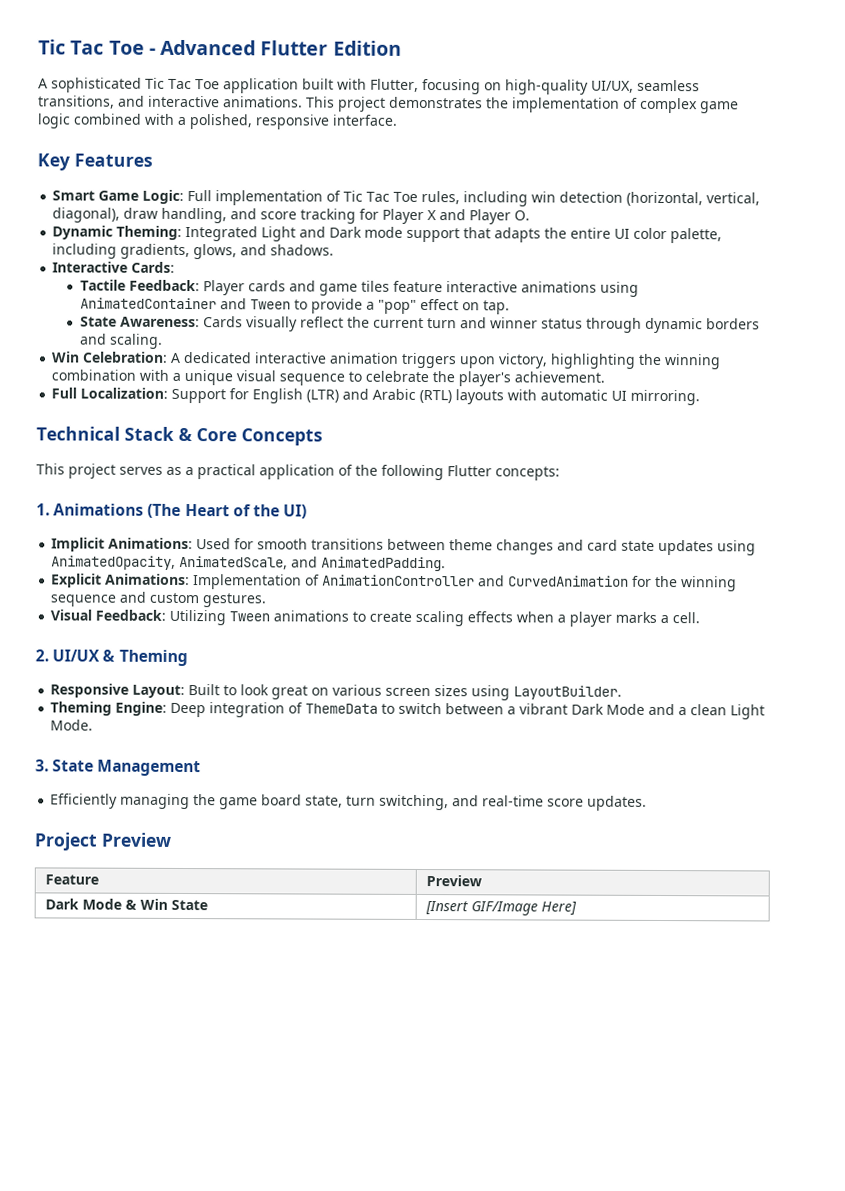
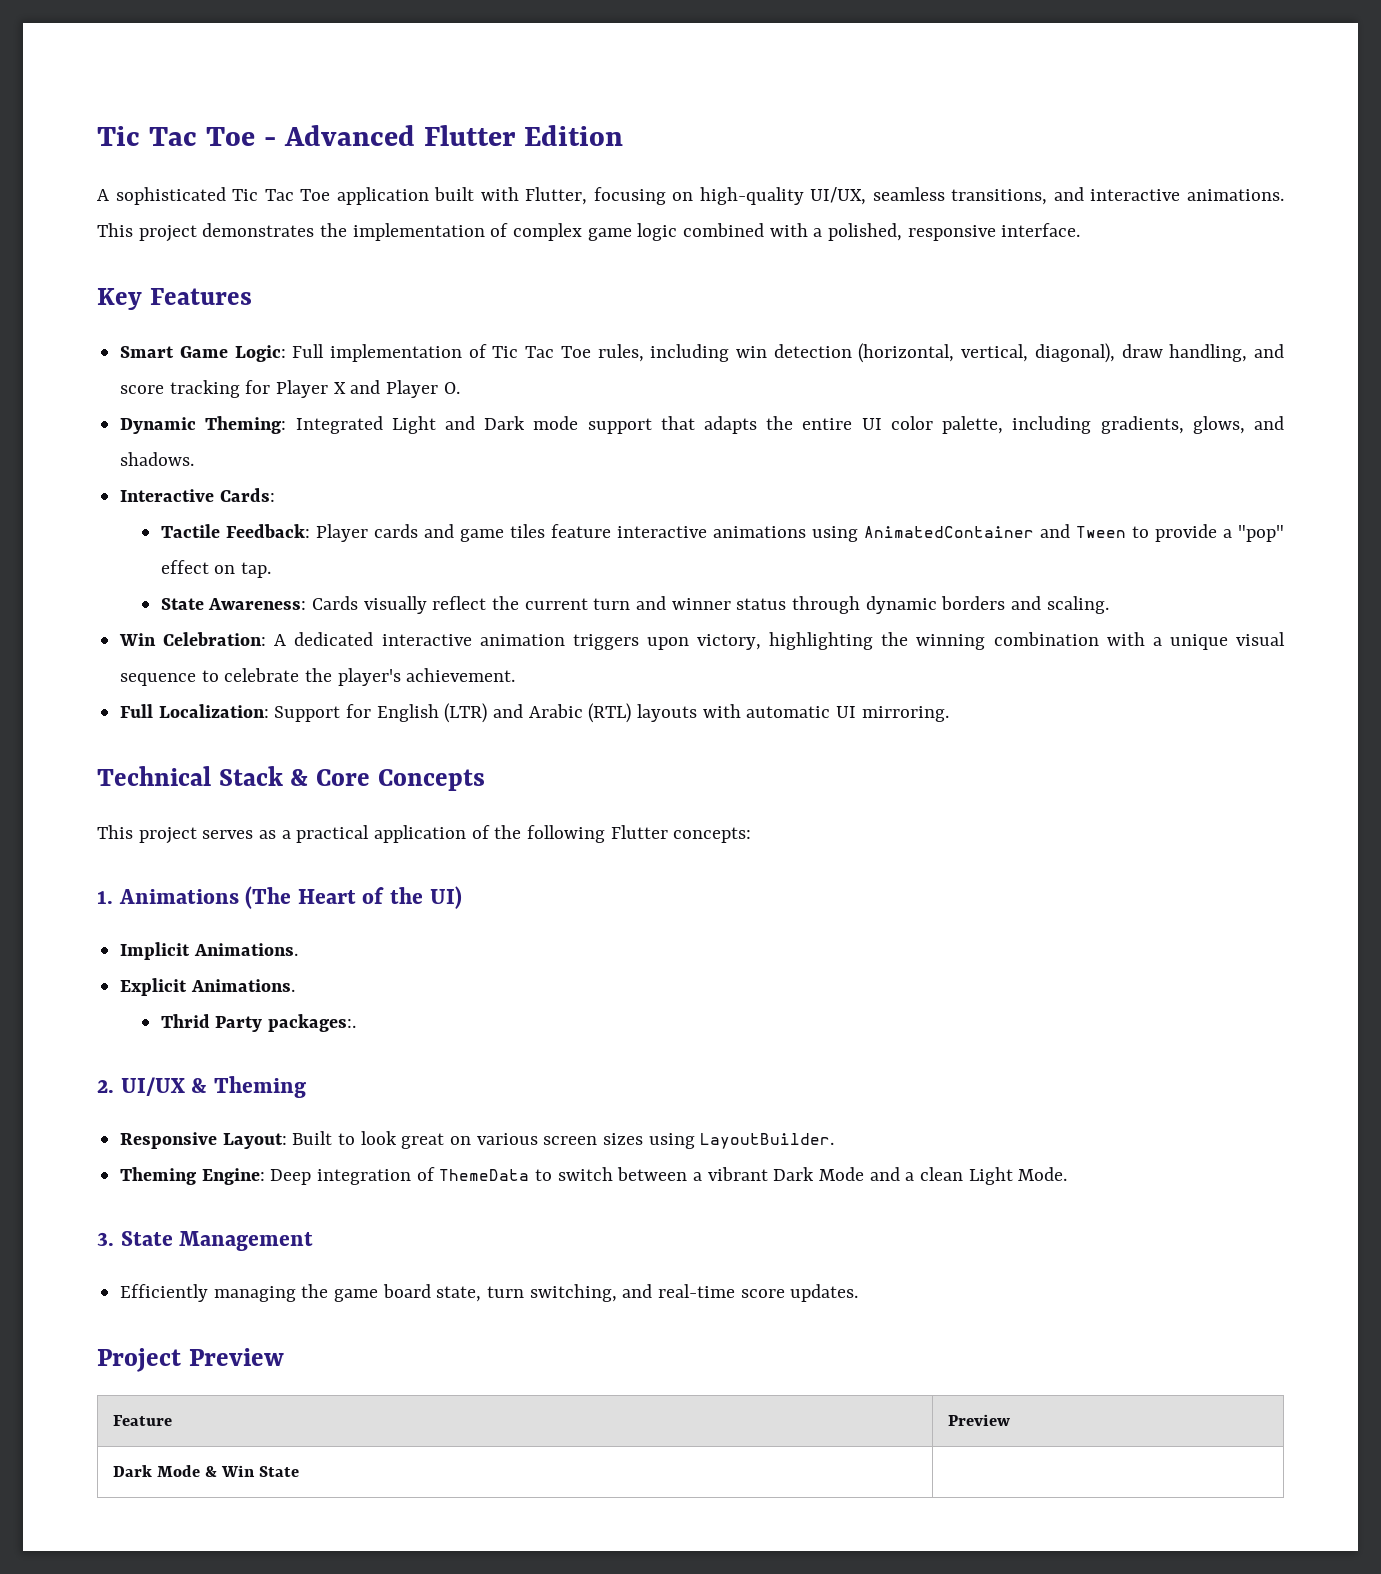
- Implicit Animations: Used for smooth transitions between theme changes and card state updates using AnimatedOpacity, AnimatedScale, and AnimatedPadding.
- Explicit Animations: Implementation of AnimationController and CurvedAnimation for the winning sequence and custom gestures.
- Visual Feedback: Utilizing Tween animations to create scaling effects when a player marks a cell.
+ Implicit Animations.
+ Explicit Animations.
+ Thrid Party packages:.
- Dark Mode & Win State | [Insert GIF/Image Here]
+ Dark Mode & Win State |

